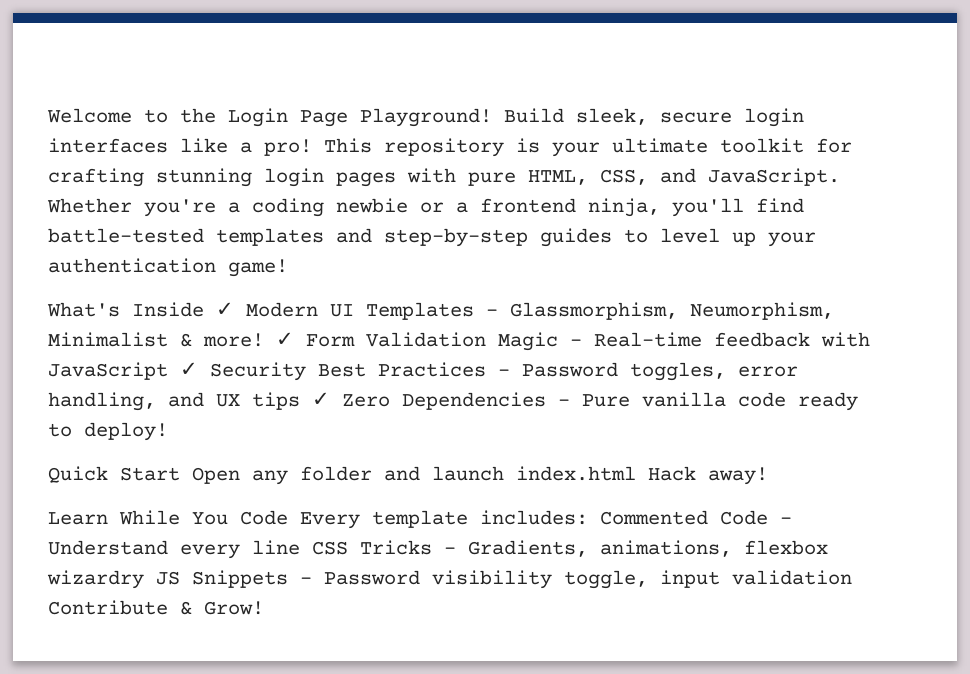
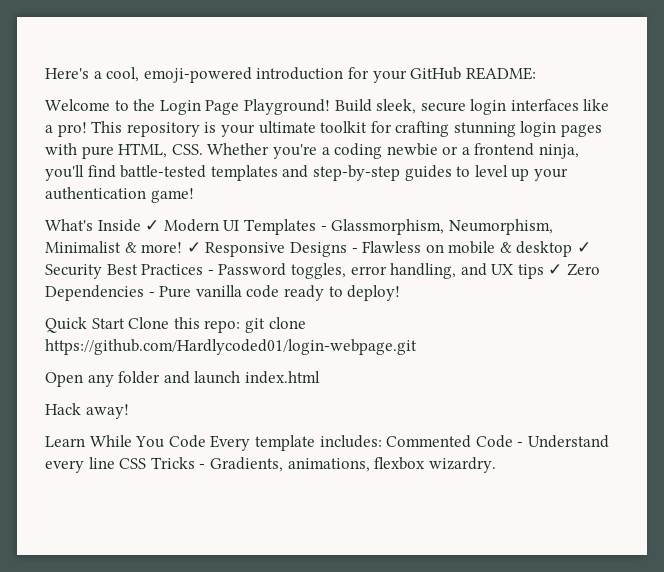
+ Here's a cool, emoji-powered introduction for your GitHub README:
- This repository is your ultimate toolkit for crafting stunning login pages with pure HTML, CSS, and JavaScript. Whether you're a coding newbie or a frontend ninja, you'll find battle-tested templates and step-by-step guides to level up your authentication game!
+ This repository is your ultimate toolkit for crafting stunning login pages with pure HTML, CSS. Whether you're a coding newbie or a frontend ninja, you'll find battle-tested templates and step-by-step guides to level up your authentication game!
- ✓ Form Validation Magic - Real-time feedback with JavaScript ✓ Security Best Practices - Password toggles, error handling, and UX tips ✓ Zero Dependencies - Pure vanilla code ready to deploy!
+ ✓ Responsive Designs - Flawless on mobile & desktop ✓ Security Best Practices - Password toggles, error handling, and UX tips ✓ Zero Dependencies - Pure vanilla code ready to deploy!
- Quick Start Open any folder and launch index.html Hack away!
+ Quick Start Clone this repo: git clone https://github.com/Hardlycoded01/login-webpage.git
+ Open any folder and launch index.html
+ Hack away!
- Learn While You Code Every template includes: Commented Code - Understand every line CSS Tricks - Gradients, animations, flexbox wizardry JS Snippets - Password visibility toggle, input validation Contribute & Grow!
+ Learn While You Code Every template includes: Commented Code - Understand every line CSS Tricks - Gradients, animations, flexbox wizardry.

